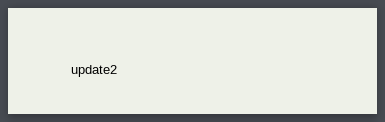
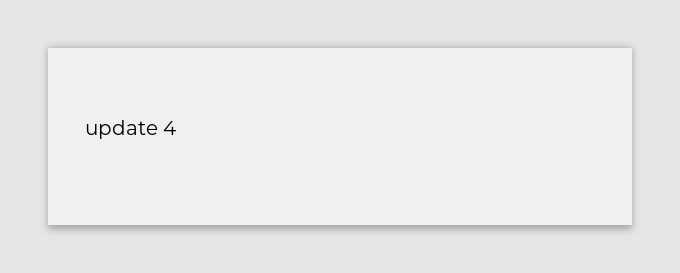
- update2
+ update 4

